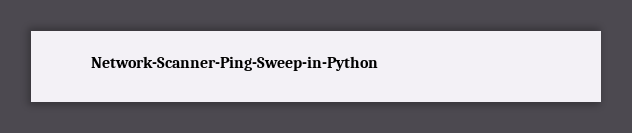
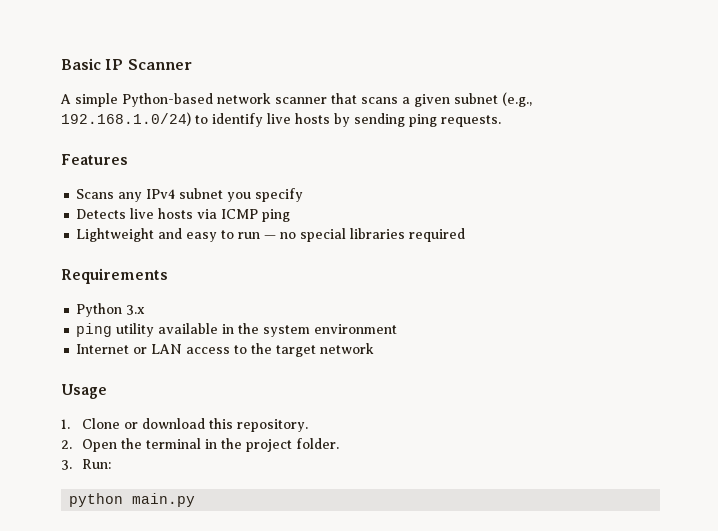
- Network-Scanner-Ping-Sweep-in-Python
+ Basic IP Scanner
+ A simple Python-based network scanner that scans a given subnet (e.g., 192.168.1.0/24) to identify live hosts by sending ping requests.
+ Features
+ Scans any IPv4 subnet you specify
+ Detects live hosts via ICMP ping
+ Lightweight and easy to run — no special libraries required
+ Requirements
+ Python 3.x
+ ping utility available in the system environment
+ Internet or LAN access to the target network
+ Usage
+ 1. Clone or download this repository.
+ 2. Open the terminal in the project folder.
+ 3. Run:
+ python main.py

